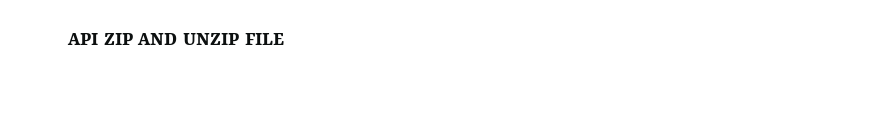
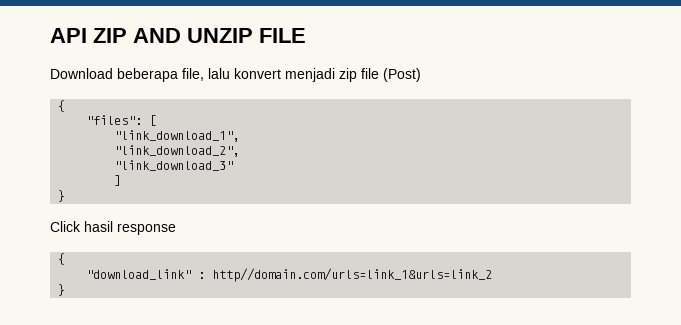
+ Download beberapa file, lalu konvert menjadi zip file (Post)
+ {
+ "files": [
+ "link_download_1",
+ "link_download_2",
+ "link_download_3"
+ ]
+ }
+ Click hasil response
+ {
+ "download_link" : http//domain.com/urls=link_1&urls=link_2
+ }

